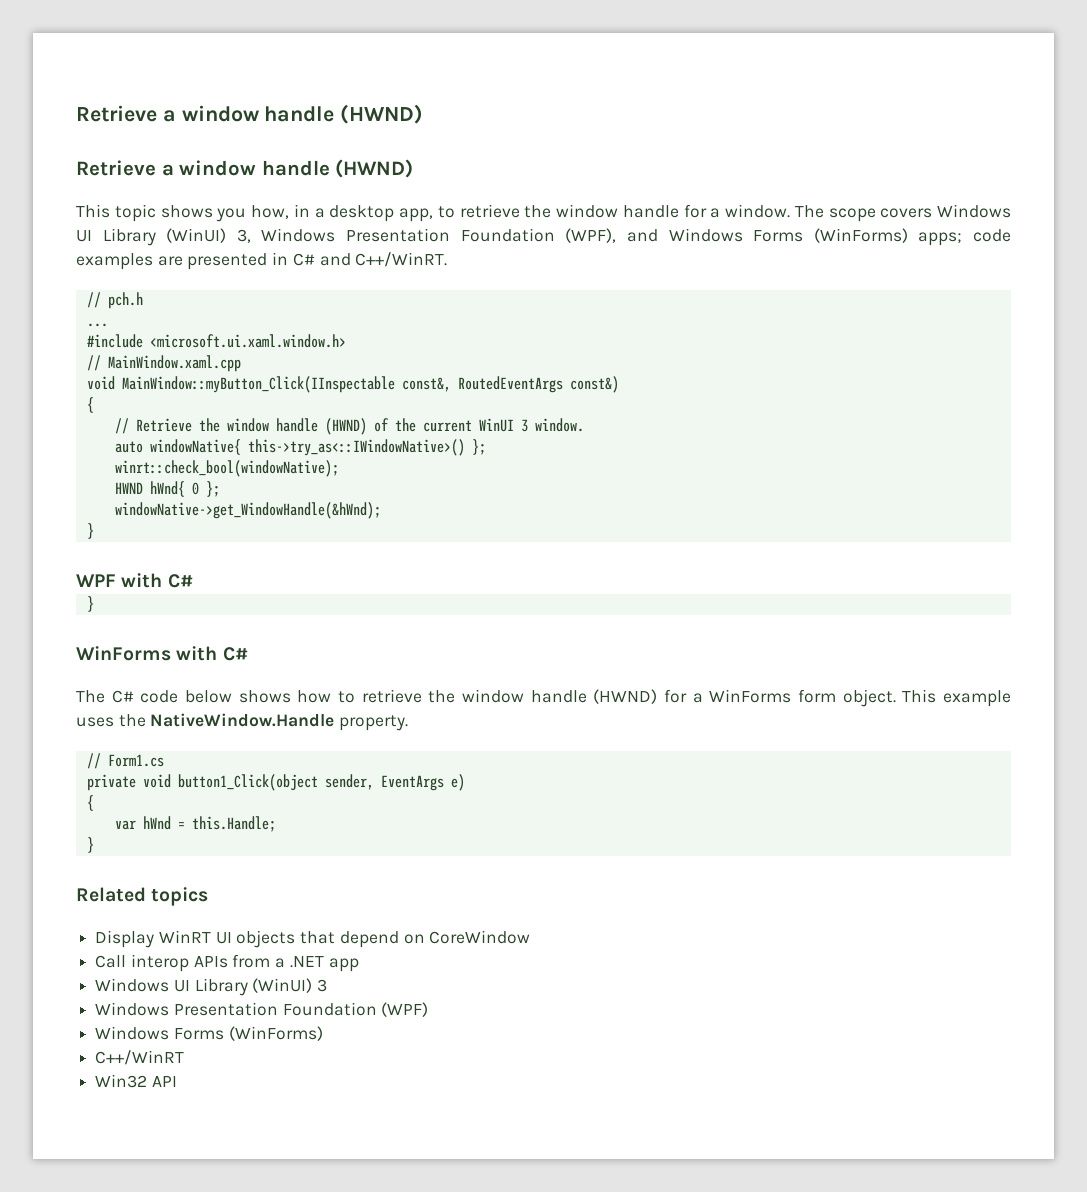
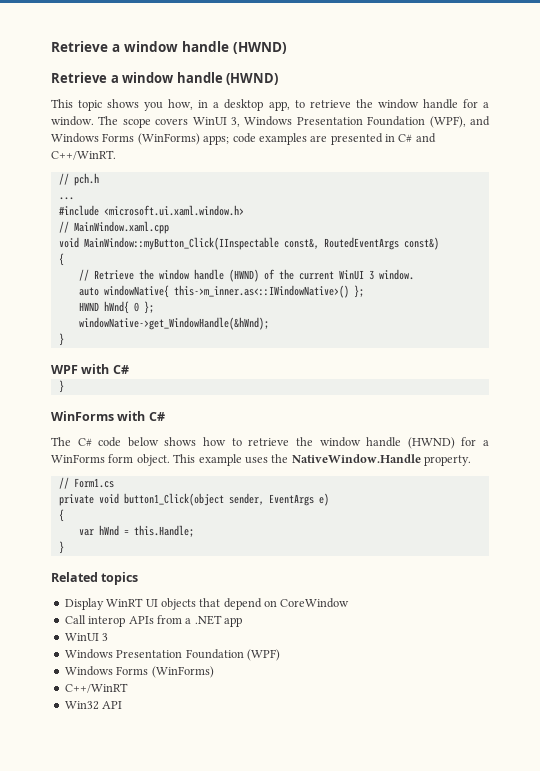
- The scope covers Windows UI Library (WinUI) 3, Windows Presentation Foundation (WPF), and Windows Forms (WinForms) apps; code examples are presented in C# and C++/WinRT.
+ The scope covers WinUI 3, Windows Presentation Foundation (WPF), and Windows Forms (WinForms) apps; code examples are presented in C# and C++/WinRT.
- auto windowNative{ this->try_as<::IWindowNative>() };
- winrt::check_bool(windowNative);
+ auto windowNative{ this->m_inner.as<::IWindowNative>() };
  Call interop APIs from a .NET app
- Windows UI Library (WinUI) 3
+ WinUI 3

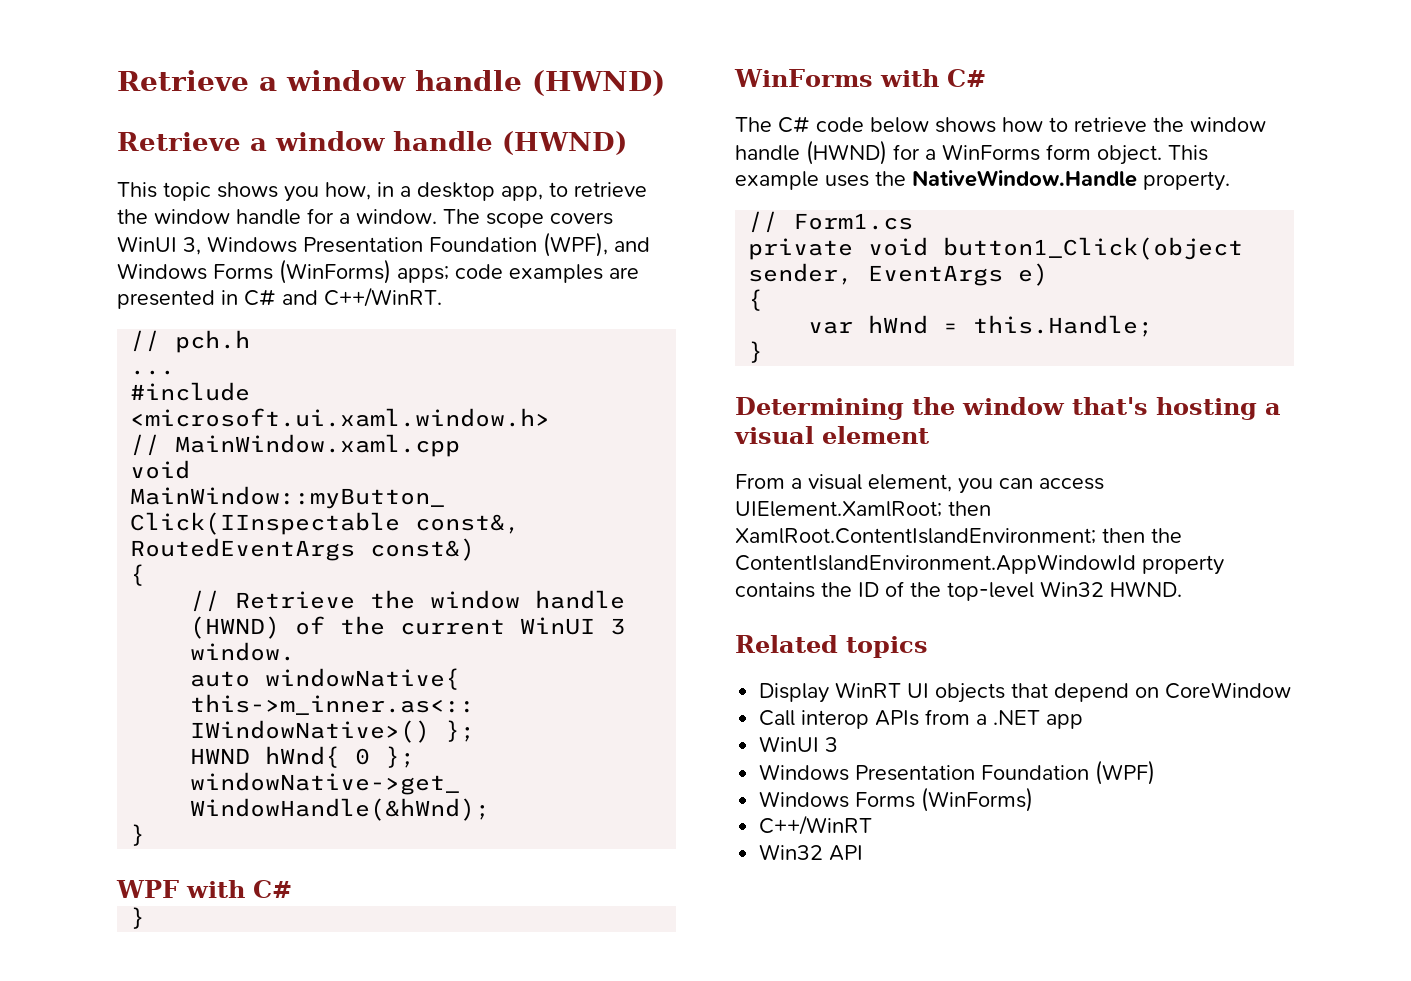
+ Determining the window that's hosting a visual element
+ From a visual element, you can access UIElement.XamlRoot; then XamlRoot.ContentIslandEnvironment; then the ContentIslandEnvironment.AppWindowId property contains the ID of the top-level Win32 HWND.

